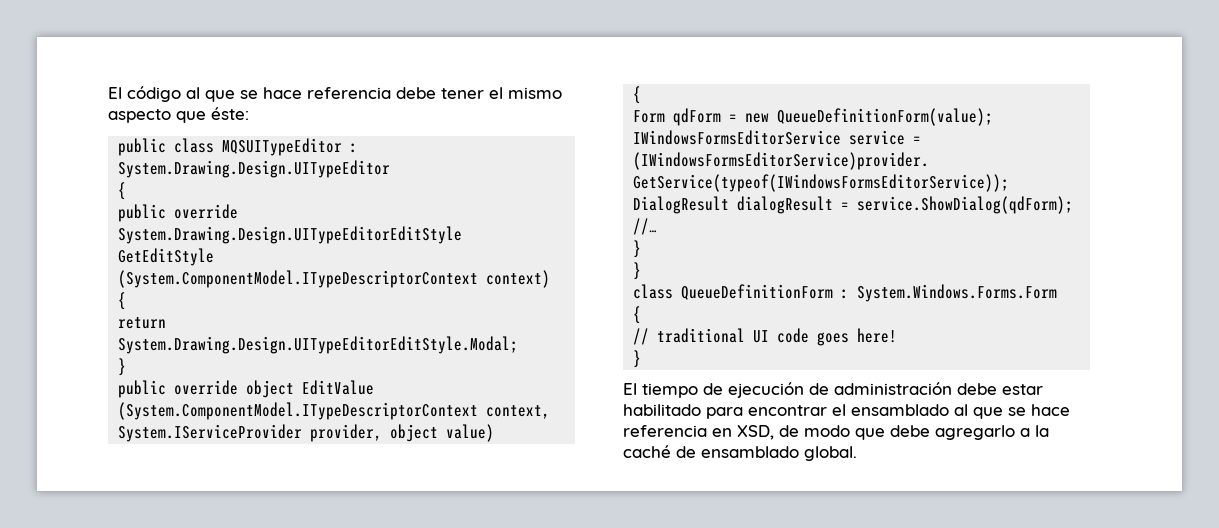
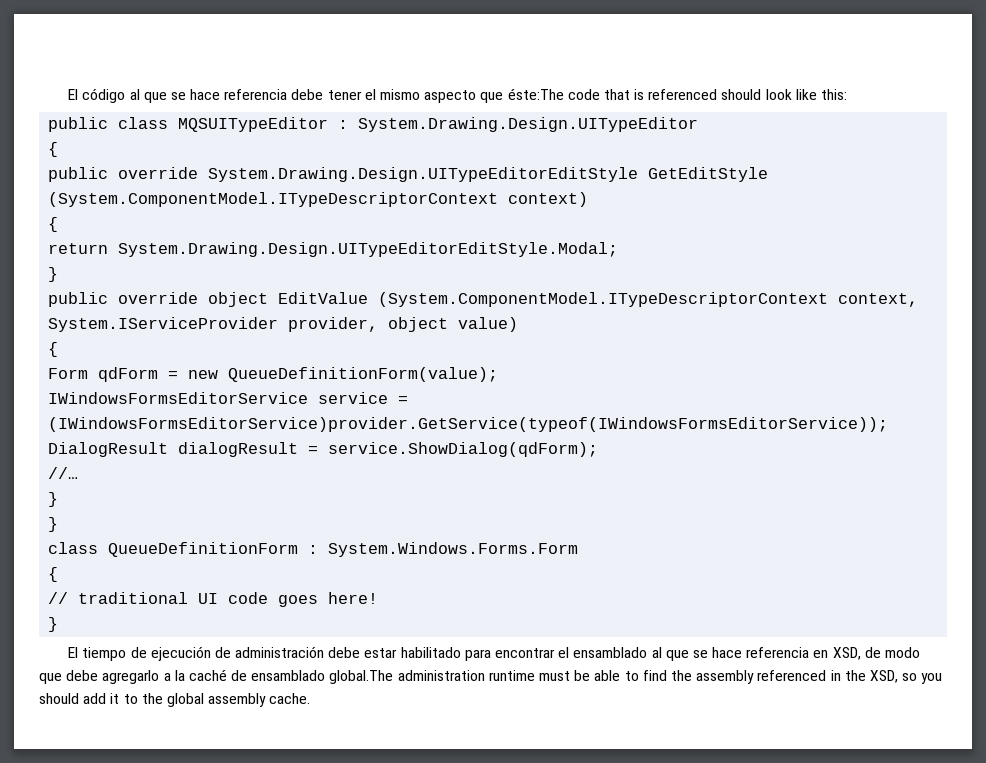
- El código al que se hace referencia debe tener el mismo aspecto que éste:
+ El código al que se hace referencia debe tener el mismo aspecto que éste:The code that is referenced should look like this:
- El tiempo de ejecución de administración debe estar habilitado para encontrar el ensamblado al que se hace referencia en XSD, de modo que debe agregarlo a la caché de ensamblado global.
+ El tiempo de ejecución de administración debe estar habilitado para encontrar el ensamblado al que se hace referencia en XSD, de modo que debe agregarlo a la caché de ensamblado global.The administration runtime must be able to find the assembly referenced in the XSD, so you should add it to the global assembly cache.

